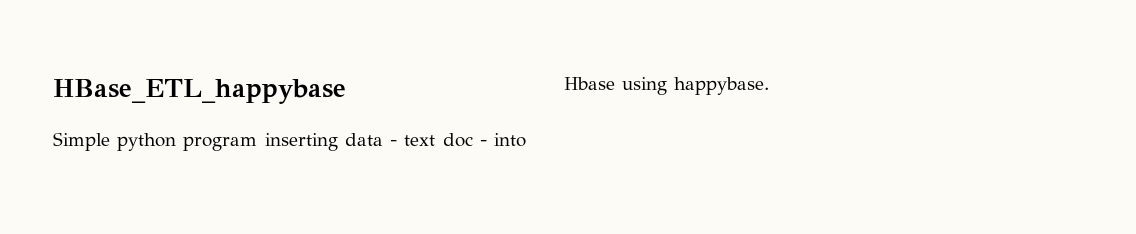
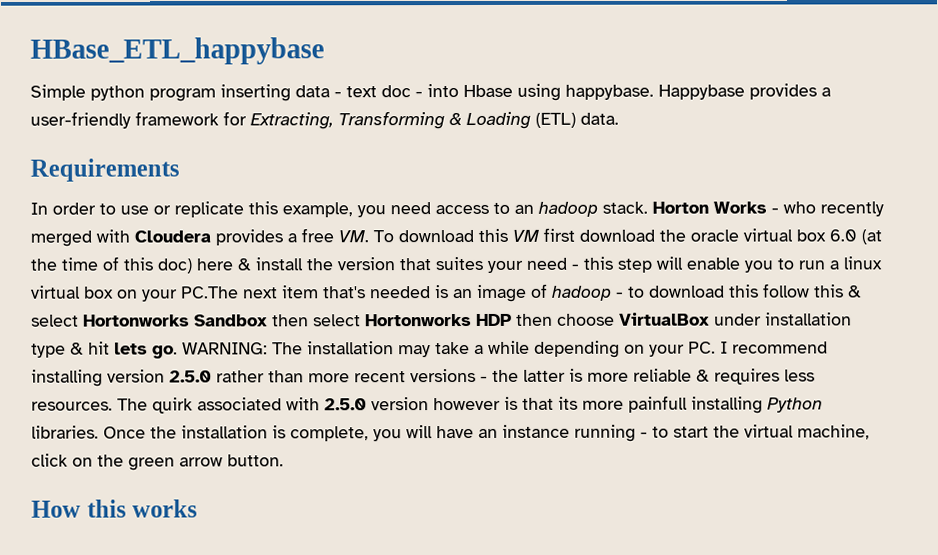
+ Happybase provides a user-friendly framework for Extracting, Transforming & Loading (ETL) data.
+ Requirements
+ In order to use or replicate this example, you need access to an hadoop stack. Horton Works - who recently merged with Cloudera provides a free VM. To download this VM first download the oracle virtual box 6.0 (at the time of this doc) here & install the version that suites your need - this step will enable you to run a linux virtual box on your PC.The next item that's needed is an image of hadoop - to download this follow this & select Hortonworks Sandbox then select Hortonworks HDP then choose VirtualBox under installation type & hit lets go. WARNING: The installation may take a while depending on your PC. I recommend installing version 2.5.0 rather than more recent versions - the latter is more reliable & requires less resources. The quirk associated with 2.5.0 version however is that its more painfull installing Python libraries. Once the installation is complete, you will have an instance running - to start the virtual machine, click on the green arrow button.
+ How this works

